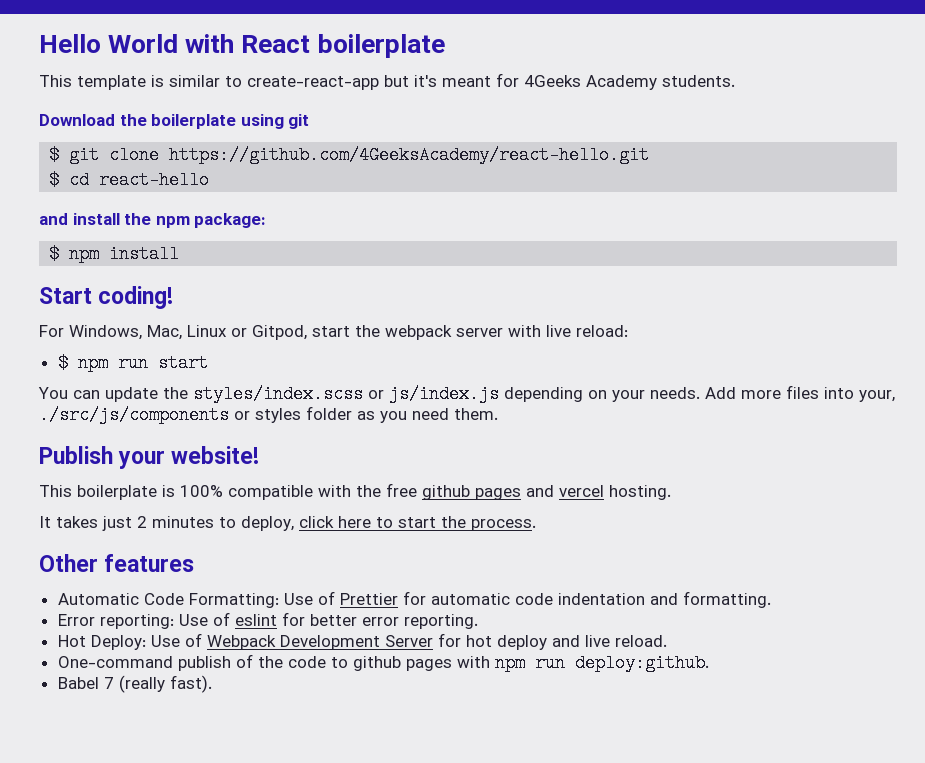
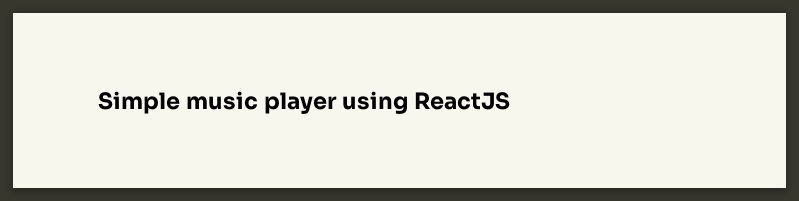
- Hello World with React boilerplate
- This template is similar to create-react-app but it's meant for 4Geeks Academy students.
- Download the boilerplate using git
- $ git clone https://github.com/4GeeksAcademy/react-hello.git
- $ cd react-hello
- and install the npm package:
- $ npm install
- Start coding!
- For Windows, Mac, Linux or Gitpod, start the webpack server with live reload:
- $ npm run start
- You can update the styles/index.scss or js/index.js depending on your needs. Add more files into your, ./src/js/components or styles folder as you need them.
- Publish your website!
- This boilerplate is 100% compatible with the free github pages and vercel hosting.
- It takes just 2 minutes to deploy, click here to start the process.
- Other features
- Automatic Code Formatting: Use of Prettier for automatic code indentation and formatting.
- Error reporting: Use of eslint for better error reporting.
- Hot Deploy: Use of Webpack Development Server for hot deploy and live reload.
- One-command publish of the code to github pages with npm run deploy:github.
- Babel 7 (really fast).
+ Simple music player using ReactJS

